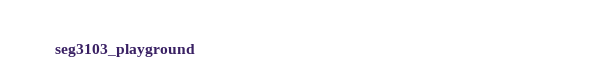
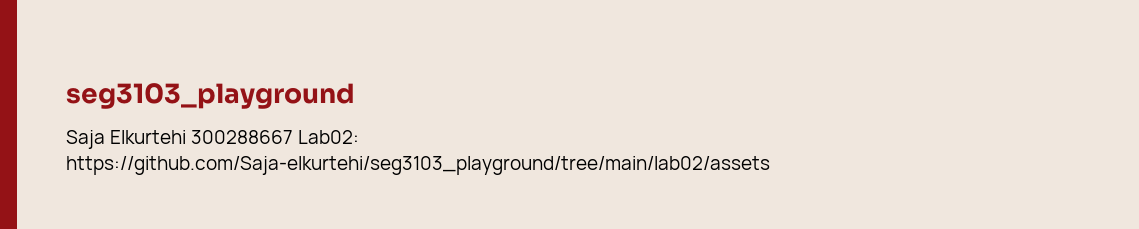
+ Saja Elkurtehi 300288667 Lab02: https://github.com/Saja-elkurtehi/seg3103_playground/tree/main/lab02/assets

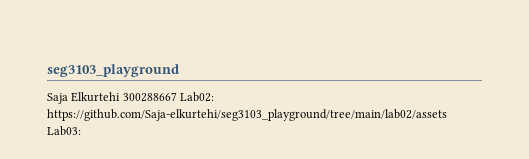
- Saja Elkurtehi 300288667 Lab02: https://github.com/Saja-elkurtehi/seg3103_playground/tree/main/lab02/assets
+ Saja Elkurtehi 300288667 Lab02: https://github.com/Saja-elkurtehi/seg3103_playground/tree/main/lab02/assets Lab03:

